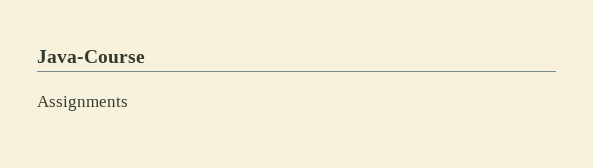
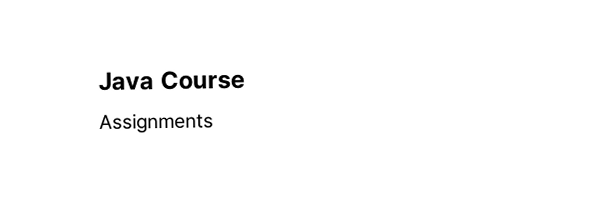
- Java-Course
+ Java Course

